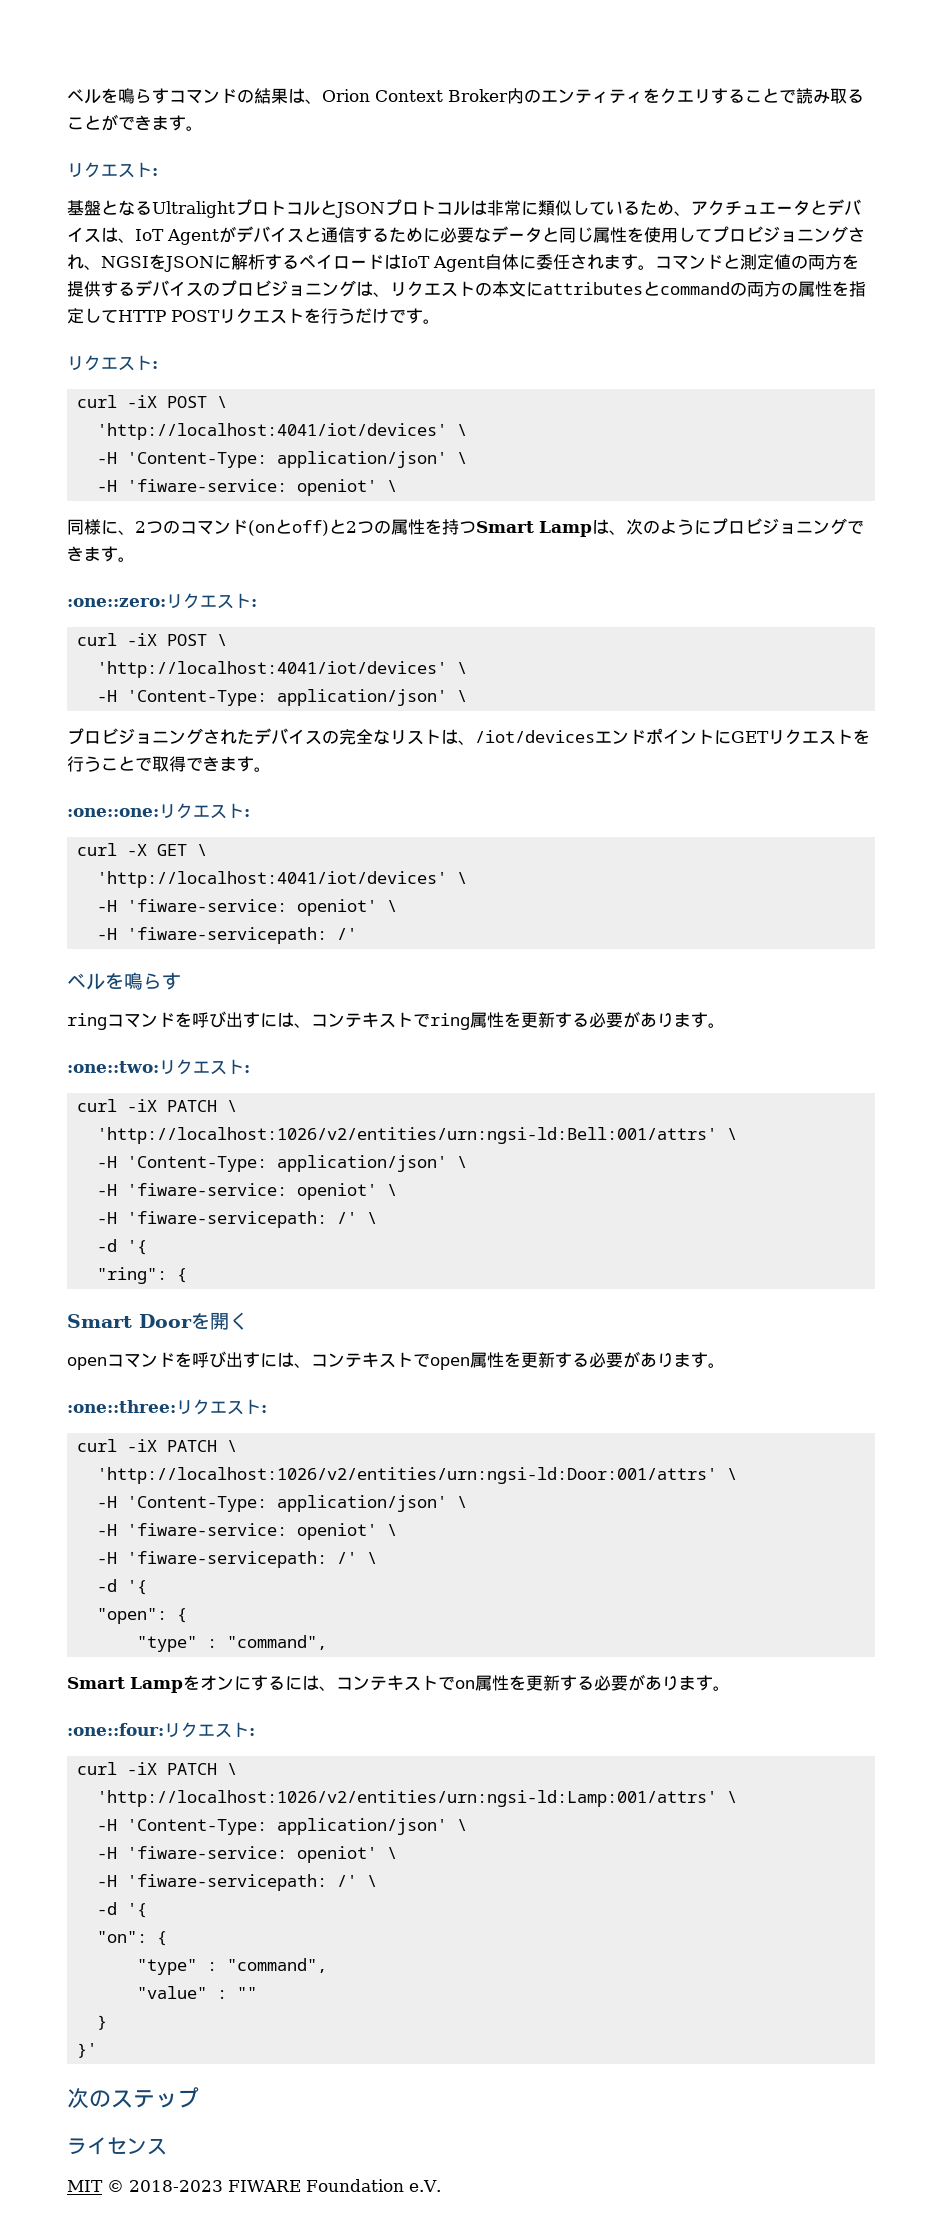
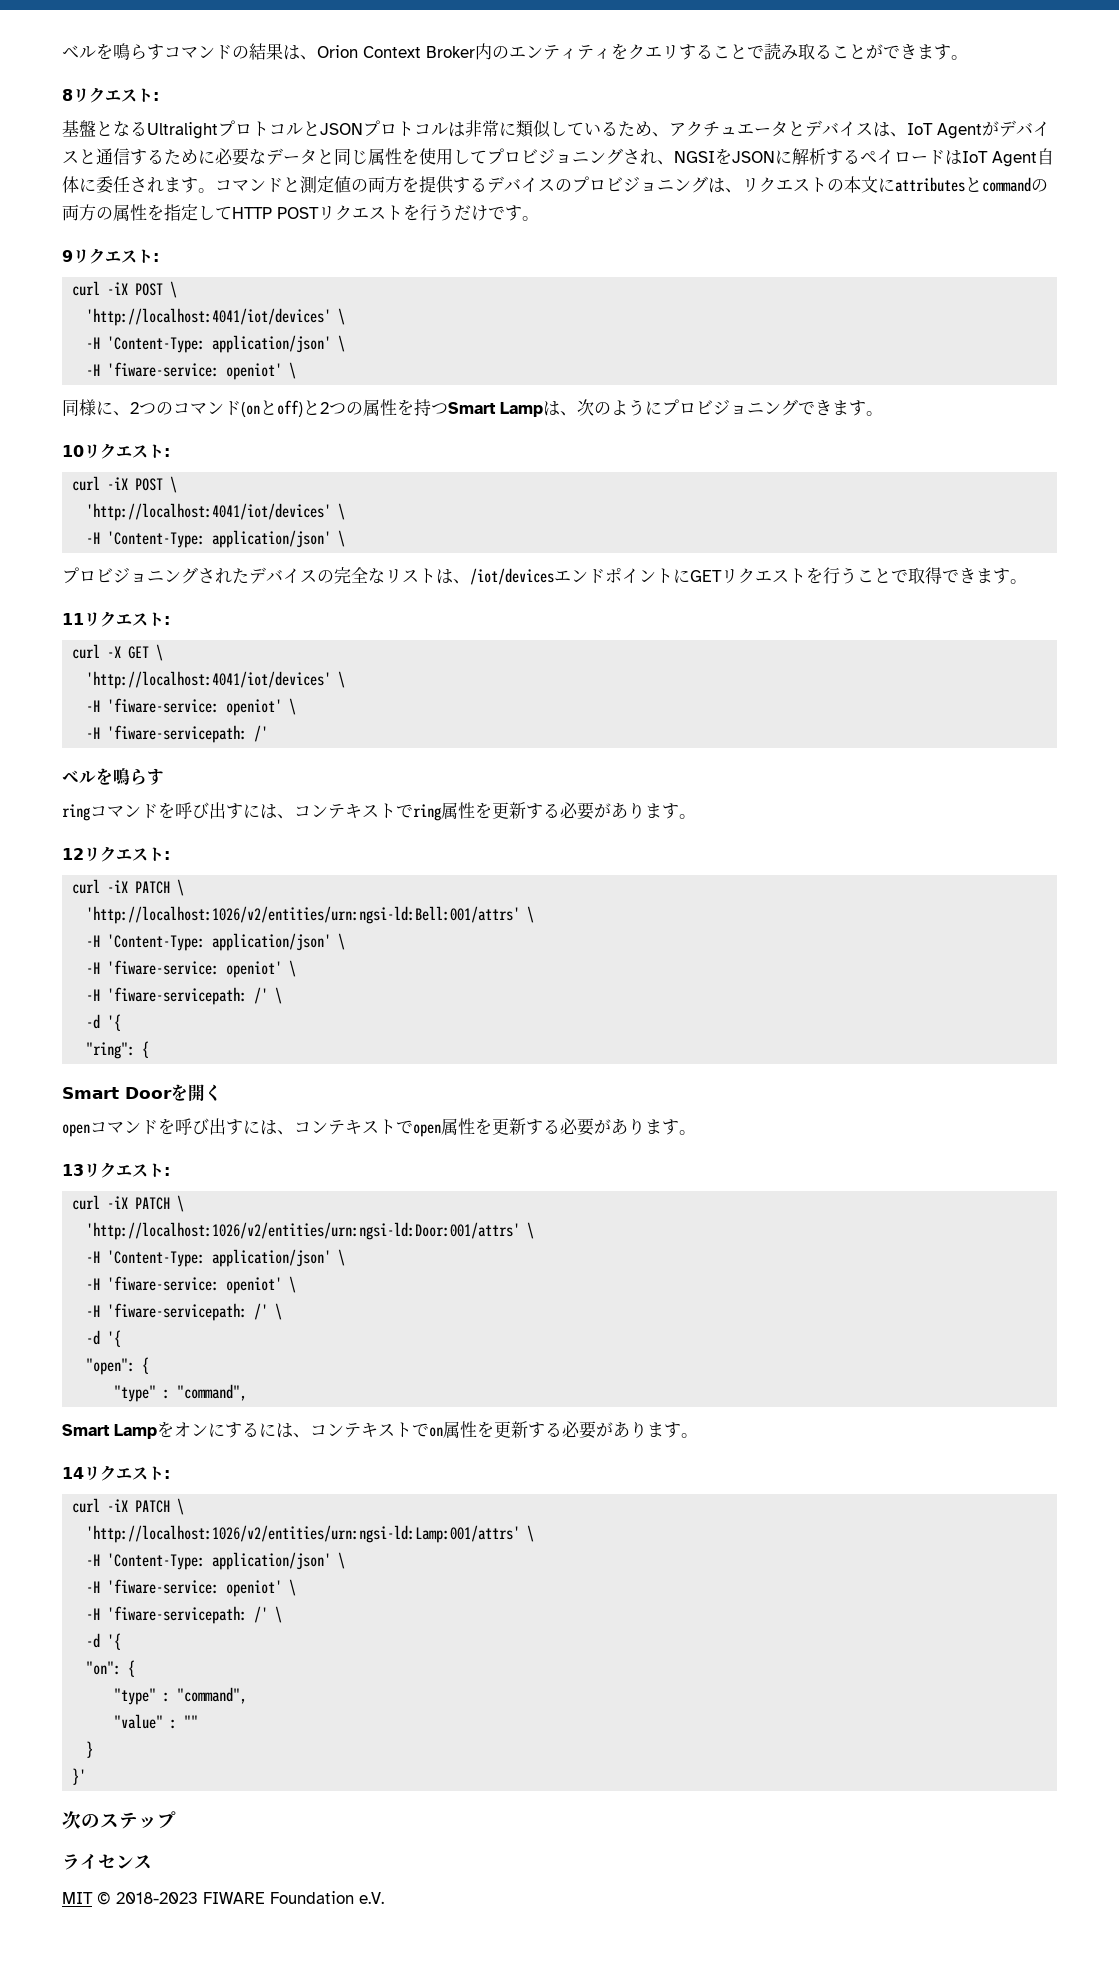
  ベルを鳴らすコマンドの結果は、Orion Context Broker内のエンティティをクエリすることで読み取ることができます。
- リクエスト:
+ 8リクエスト:
  コマンドと測定値の両方を提供するデバイスのプロビジョニングは、リクエストの本文にattributesとcommandの両方の属性を指定してHTTP POSTリクエストを行うだけです。
- リクエスト:
+ 9リクエスト:
- :one::zero:リクエスト:
+ 10リクエスト:
- :one::one:リクエスト:
+ 11リクエスト:
- :one::two:リクエスト:
+ 12リクエスト:
- :one::three:リクエスト:
+ 13リクエスト:
- :one::four:リクエスト:
+ 14リクエスト:

